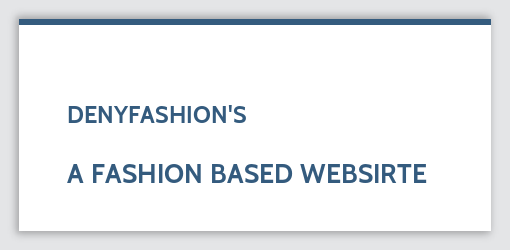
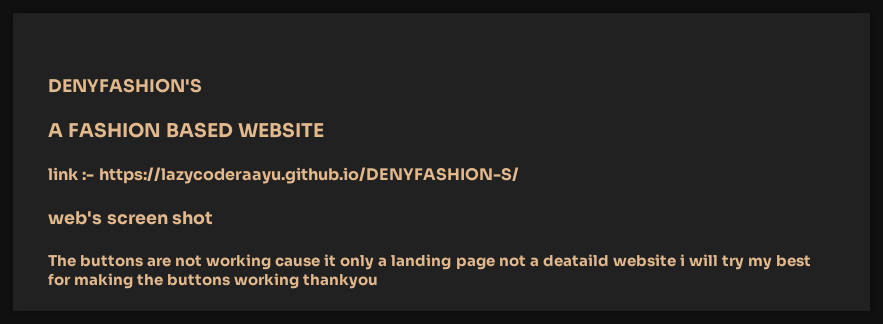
- A FASHION BASED WEBSIRTE
+ A FASHION BASED WEBSITE
+ link :- https://lazycoderaayu.github.io/DENYFASHION-S/
+ web's screen shot
+ The buttons are not working cause it only a landing page not a deataild website i will try my best for making the buttons working thankyou

